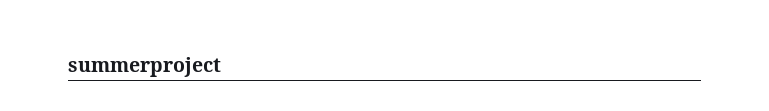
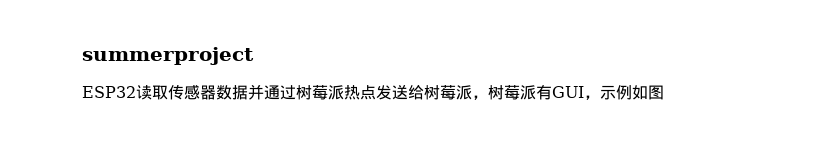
+ ESP32读取传感器数据并通过树莓派热点发送给树莓派，树莓派有GUI，示例如图

